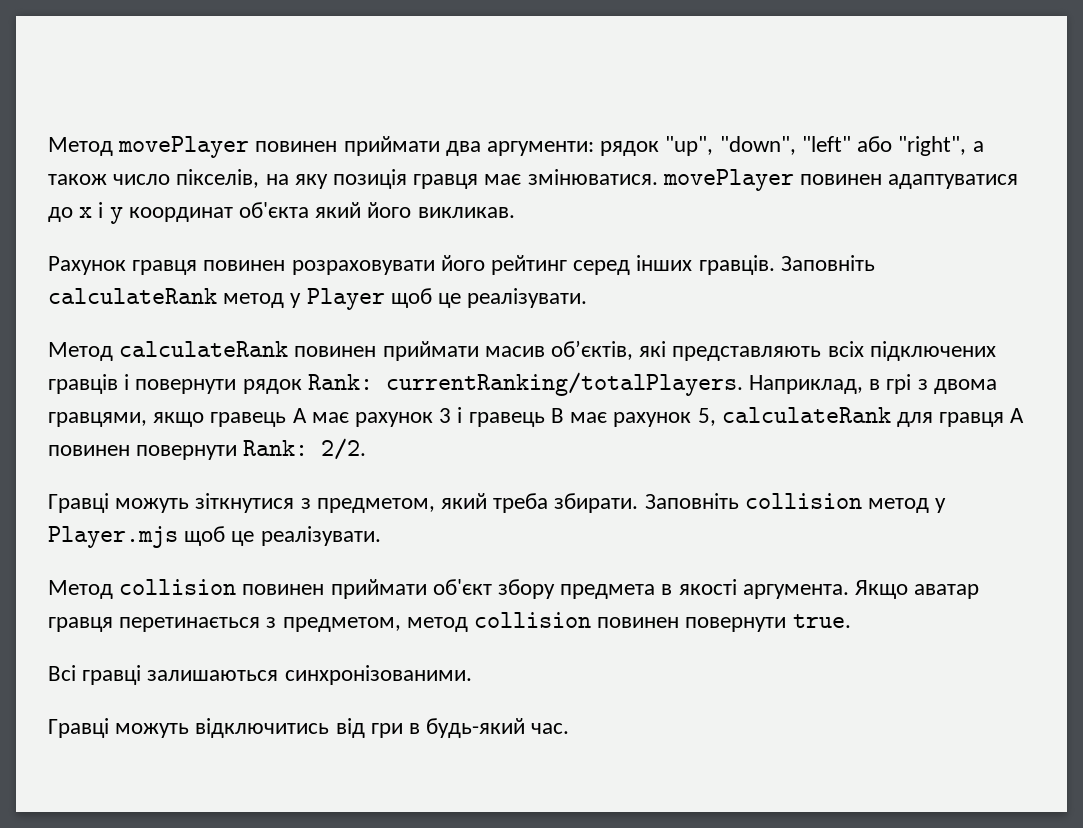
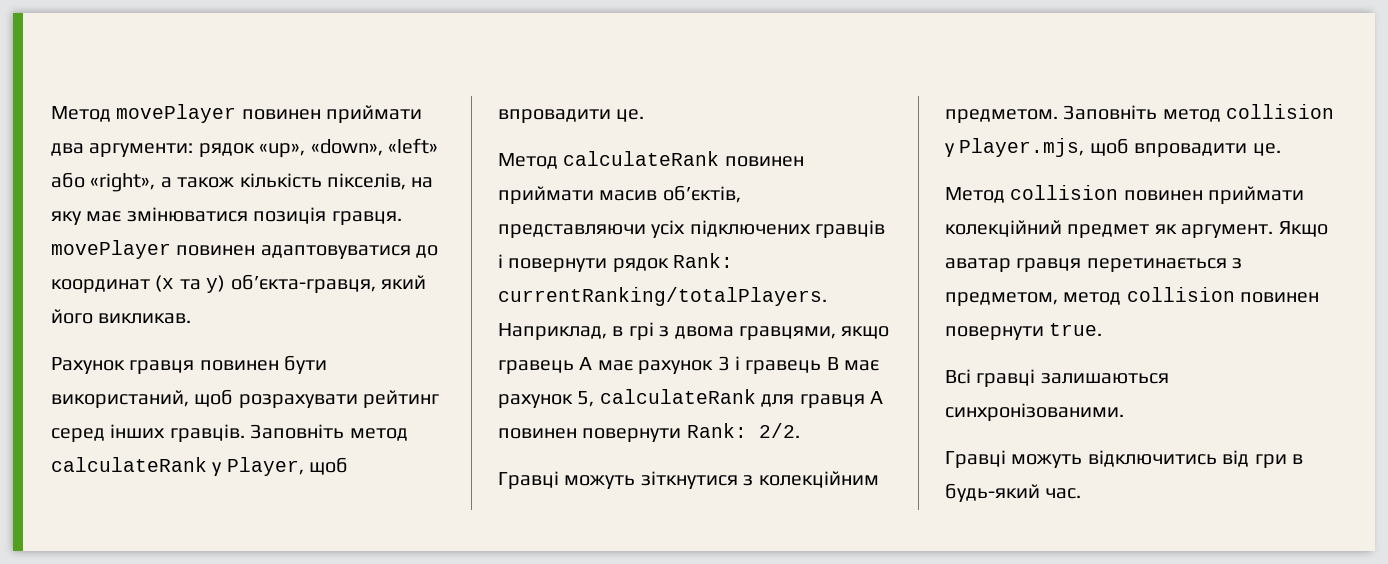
- Метод movePlayer повинен приймати два аргументи: рядок "up", "down", "left" або "right", а також число пікселів, на яку позиція гравця має змінюватися. movePlayer повинен адаптуватися до x і y координат об'єкта який його викликав.
+ Метод movePlayer повинен приймати два аргументи: рядок «up», «down», «left» або «right», а також кількість пікселів, на яку має змінюватися позиція гравця. movePlayer повинен адаптовуватися до координат (x та y) об’єкта-гравця, який його викликав.
- Рахунок гравця повинен розраховувати його рейтинг серед інших гравців.
+ Рахунок гравця повинен бути використаний, щоб розрахувати рейтинг серед інших гравців.
- Заповніть calculateRank метод у Player щоб це реалізувати.
+ Заповніть метод calculateRank у Player, щоб впровадити це.
- Метод calculateRank повинен приймати масив об’єктів, які представляють всіх підключених гравців і повернути рядок Rank: currentRanking/totalPlayers.
+ Метод calculateRank повинен приймати масив об’єктів, представляючи усіх підключених гравців і повернути рядок Rank: currentRanking/totalPlayers.
- Гравці можуть зіткнутися з предметом, який треба збирати. Заповніть collision метод у Player.mjs щоб це реалізувати.
- Метод collision повинен приймати об'єкт збору предмета в якості аргумента.
+ Гравці можуть зіткнутися з колекційним предметом. Заповніть метод collision у Player.mjs, щоб впровадити це.
+ Метод collision повинен приймати колекційний предмет як аргумент.

